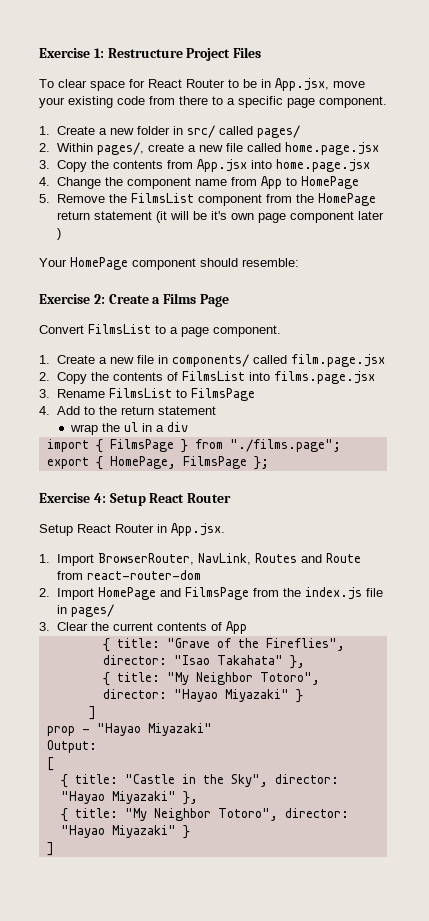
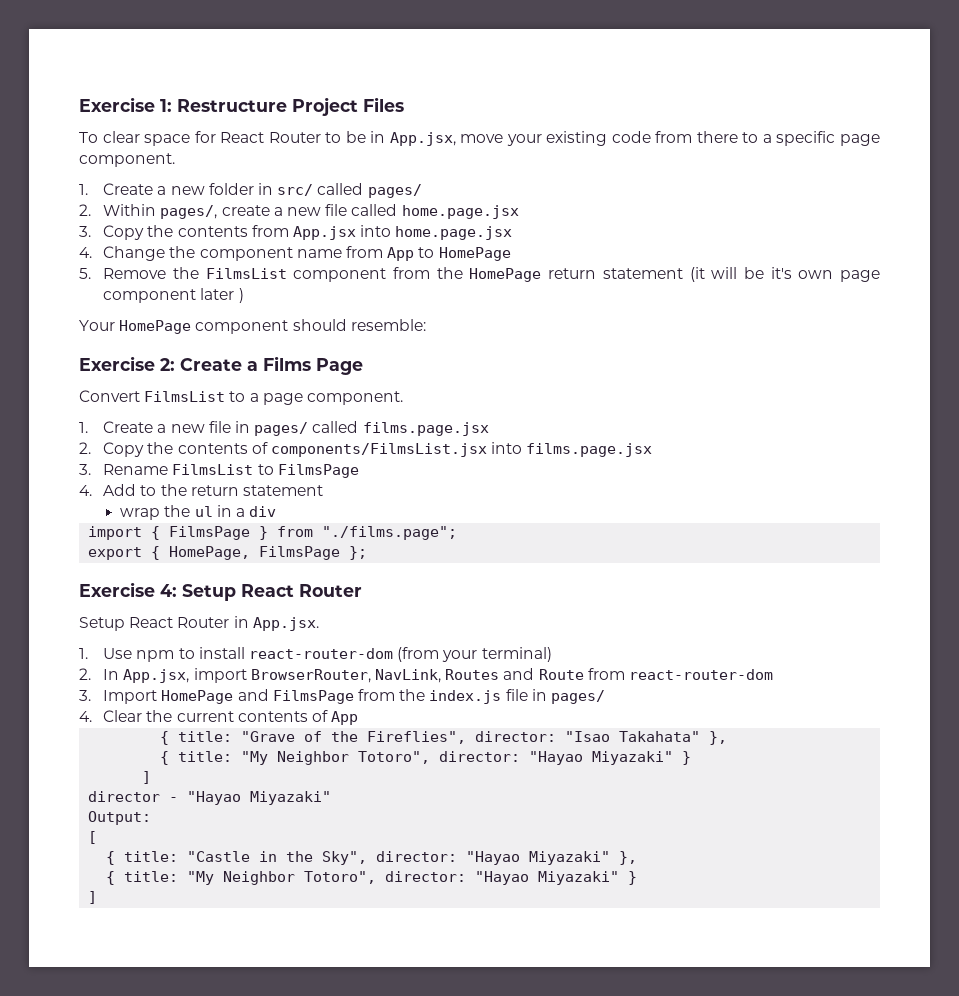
- 1. Create a new file in components/ called film.page.jsx
+ 1. Create a new file in pages/ called films.page.jsx
- 2. Copy the contents of FilmsList into films.page.jsx
+ 2. Copy the contents of components/FilmsList.jsx into films.page.jsx
- 1. Import BrowserRouter, NavLink, Routes and Route from react-router-dom
+ 1. Use npm to install react-router-dom (from your terminal)
+ 2. In App.jsx, import BrowserRouter, NavLink, Routes and Route from react-router-dom
- 2. Import HomePage and FilmsPage from the index.js file in pages/
+ 3. Import HomePage and FilmsPage from the index.js file in pages/
- 3. Clear the current contents of App
+ 4. Clear the current contents of App
- prop - "Hayao Miyazaki"
+ director - "Hayao Miyazaki"

